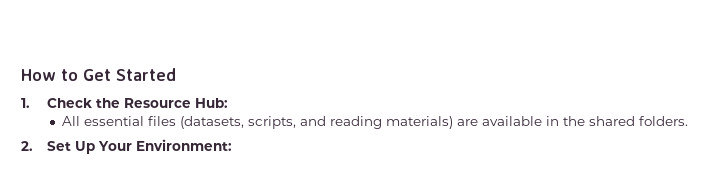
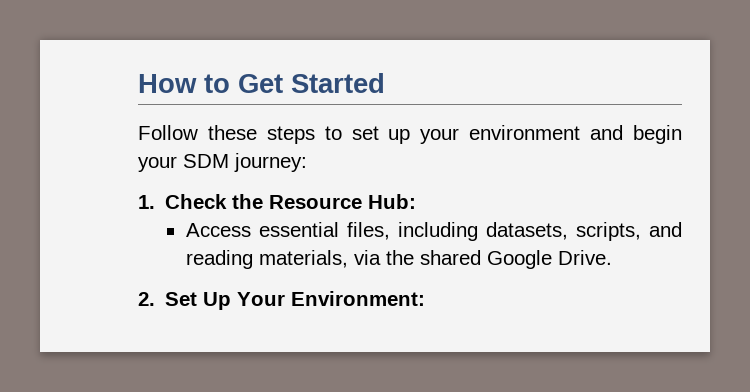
+ Follow these steps to set up your environment and begin your SDM journey:
- All essential files (datasets, scripts, and reading materials) are available in the shared folders.
+ Access essential files, including datasets, scripts, and reading materials, via the shared Google Drive.

